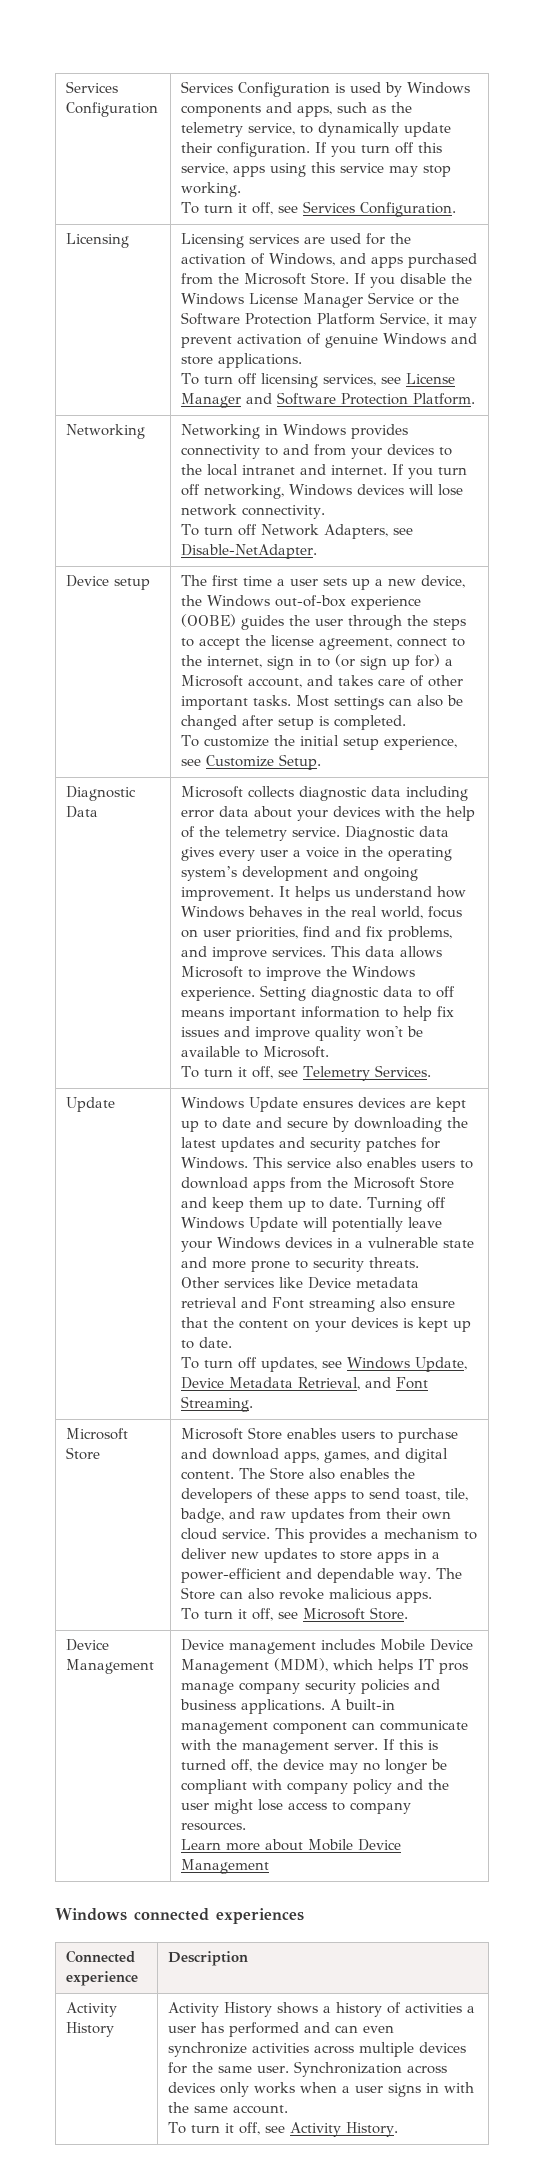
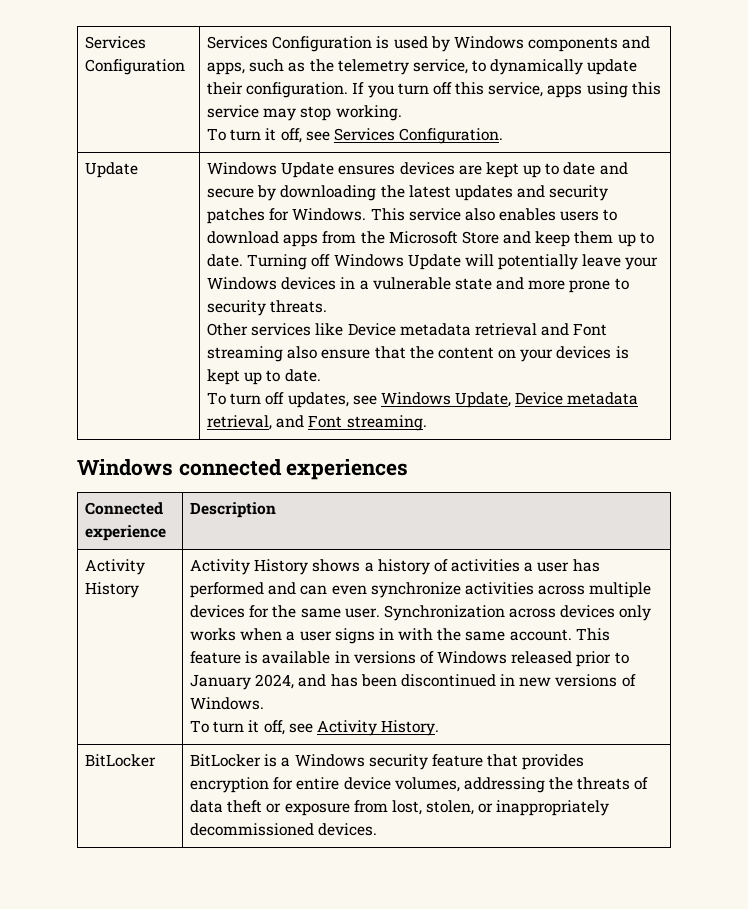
- Licensing | Licensing services are used for the activation of Windows, and apps purchased from the Microsoft Store. If you disable the Windows License Manager Service or the Software Protection Platform Service, it may prevent activation of genuine Windows and store applications.
- To turn off licensing services, see License Manager and Software Protection Platform.
- Networking | Networking in Windows provides connectivity to and from your devices to the local intranet and internet. If you turn off networking, Windows devices will lose network connectivity.
- To turn off Network Adapters, see Disable-NetAdapter.
- Device setup | The first time a user sets up a new device, the Windows out-of-box experience (OOBE) guides the user through the steps to accept the license agreement, connect to the internet, sign in to (or sign up for) a Microsoft account, and takes care of other important tasks. Most settings can also be changed after setup is completed.
- To customize the initial setup experience, see Customize Setup.
- Diagnostic Data | Microsoft collects diagnostic data including error data about your devices with the help of the telemetry service. Diagnostic data gives every user a voice in the operating system’s development and ongoing improvement. It helps us understand how Windows behaves in the real world, focus on user priorities, find and fix problems, and improve services. This data allows Microsoft to improve the Windows experience. Setting diagnostic data to off means important information to help fix issues and improve quality won't be available to Microsoft.
- To turn it off, see Telemetry Services.
- To turn off updates, see Windows Update, Device Metadata Retrieval, and Font Streaming.
- Microsoft Store | Microsoft Store enables users to purchase and download apps, games, and digital content. The Store also enables the developers of these apps to send toast, tile, badge, and raw updates from their own cloud service. This provides a mechanism to deliver new updates to store apps in a power-efficient and dependable way. The Store can also revoke malicious apps.
- To turn it off, see Microsoft Store.
- Device Management | Device management includes Mobile Device Management (MDM), which helps IT pros manage company security policies and business applications. A built-in management component can communicate with the management server. If this is turned off, the device may no longer be compliant with company policy and the user might lose access to company resources.
- Learn more about Mobile Device Management
+ To turn off updates, see Windows Update, Device metadata retrieval, and Font streaming.
+ This feature is available in versions of Windows released prior to January 2024, and has been discontinued in new versions of Windows.
+ BitLocker | BitLocker is a Windows security feature that provides encryption for entire device volumes, addressing the threats of data theft or exposure from lost, stolen, or inappropriately decommissioned devices.

